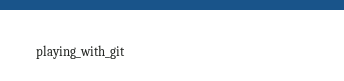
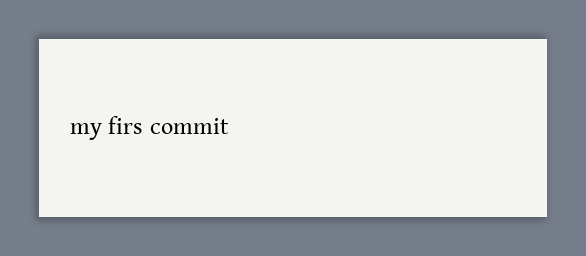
- playing_with_git
+ my firs commit

